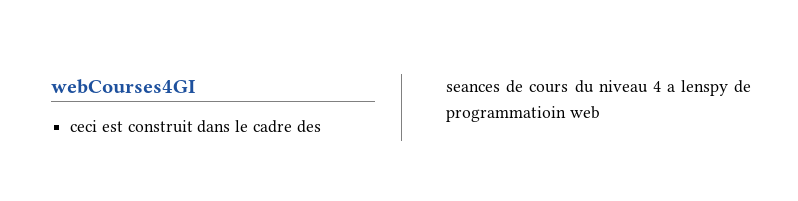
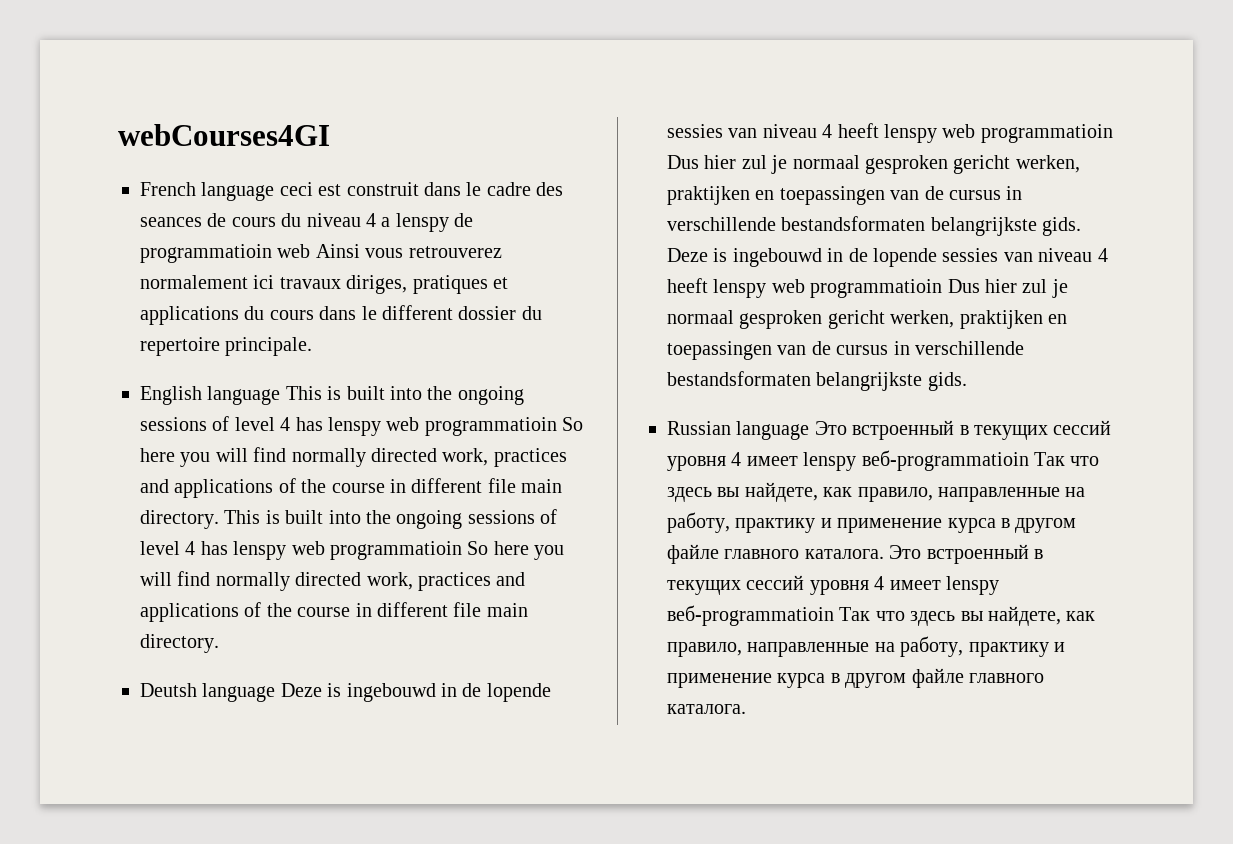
- ceci est construit dans le cadre des seances de cours du niveau 4 a lenspy de programmatioin web
+ French language ceci est construit dans le cadre des seances de cours du niveau 4 a lenspy de programmatioin web Ainsi vous retrouverez normalement ici travaux diriges, pratiques et applications du cours dans le different dossier du repertoire principale.
+ English language This is built into the ongoing sessions of level 4 has lenspy web programmatioin So here you will find normally directed work, practices and applications of the course in different file main directory. This is built into the ongoing sessions of level 4 has lenspy web programmatioin So here you will find normally directed work, practices and applications of the course in different file main directory.
+ Deutsh language Deze is ingebouwd in de lopende sessies van niveau 4 heeft lenspy web programmatioin Dus hier zul je normaal gesproken gericht werken, praktijken en toepassingen van de cursus in verschillende bestandsformaten belangrijkste gids. Deze is ingebouwd in de lopende sessies van niveau 4 heeft lenspy web programmatioin Dus hier zul je normaal gesproken gericht werken, praktijken en toepassingen van de cursus in verschillende bestandsformaten belangrijkste gids.
+ Russian language Это встроенный в текущих сессий уровня 4 имеет lenspy веб-programmatioin Так что здесь вы найдете, как правило, направленные на работу, практику и применение курса в другом файле главного каталога. Это встроенный в текущих сессий уровня 4 имеет lenspy веб-programmatioin Так что здесь вы найдете, как правило, направленные на работу, практику и применение курса в другом файле главного каталога.

